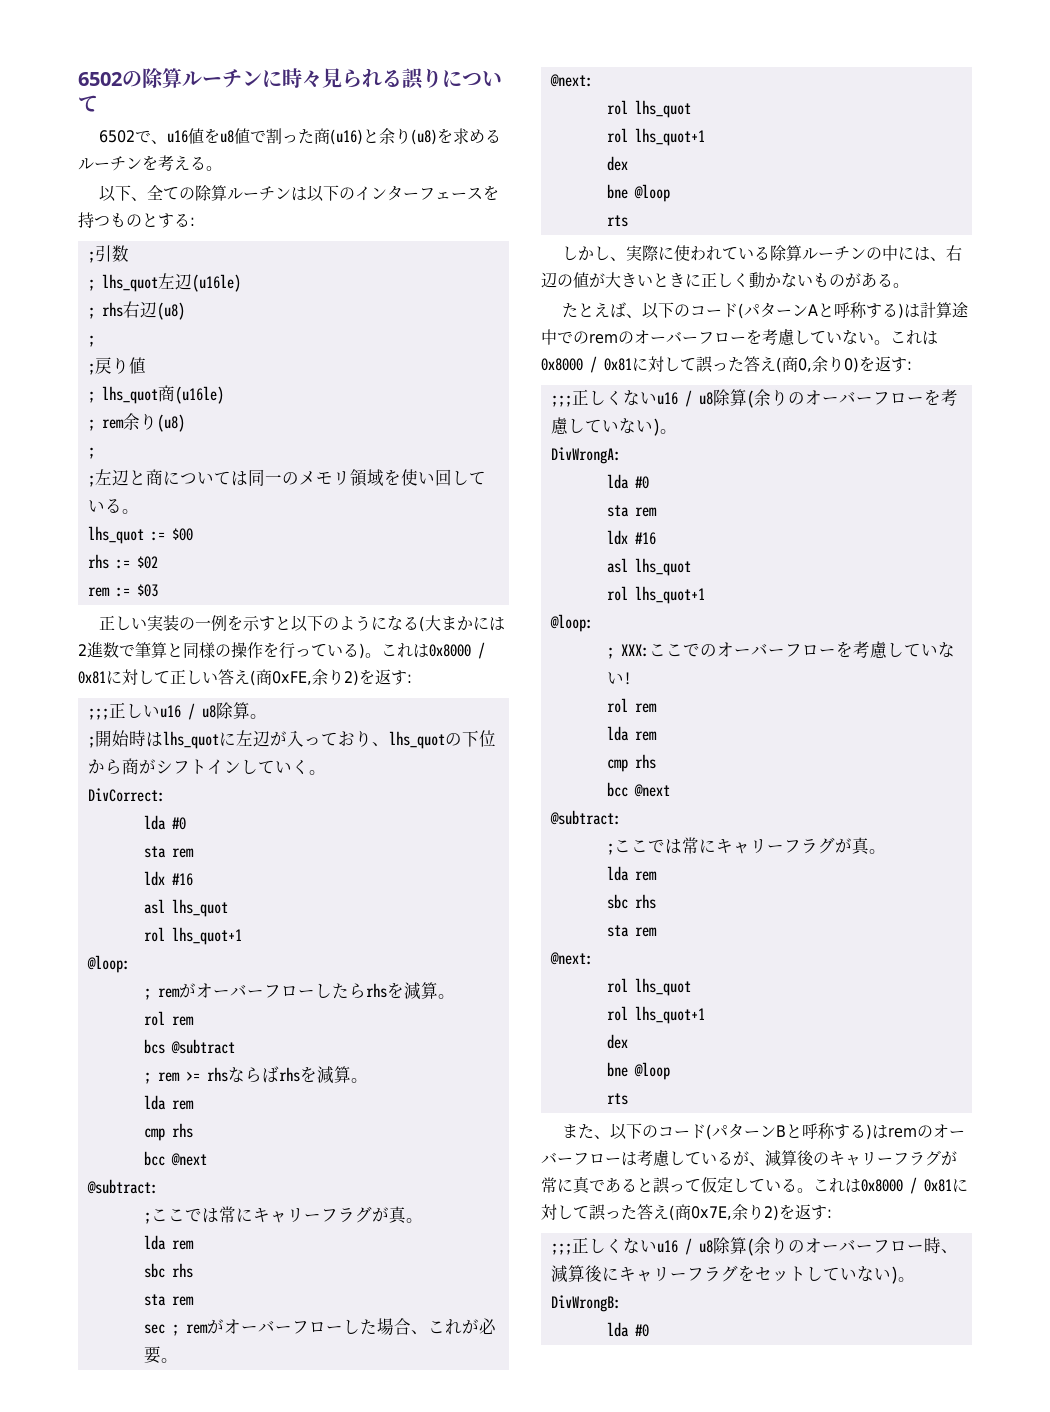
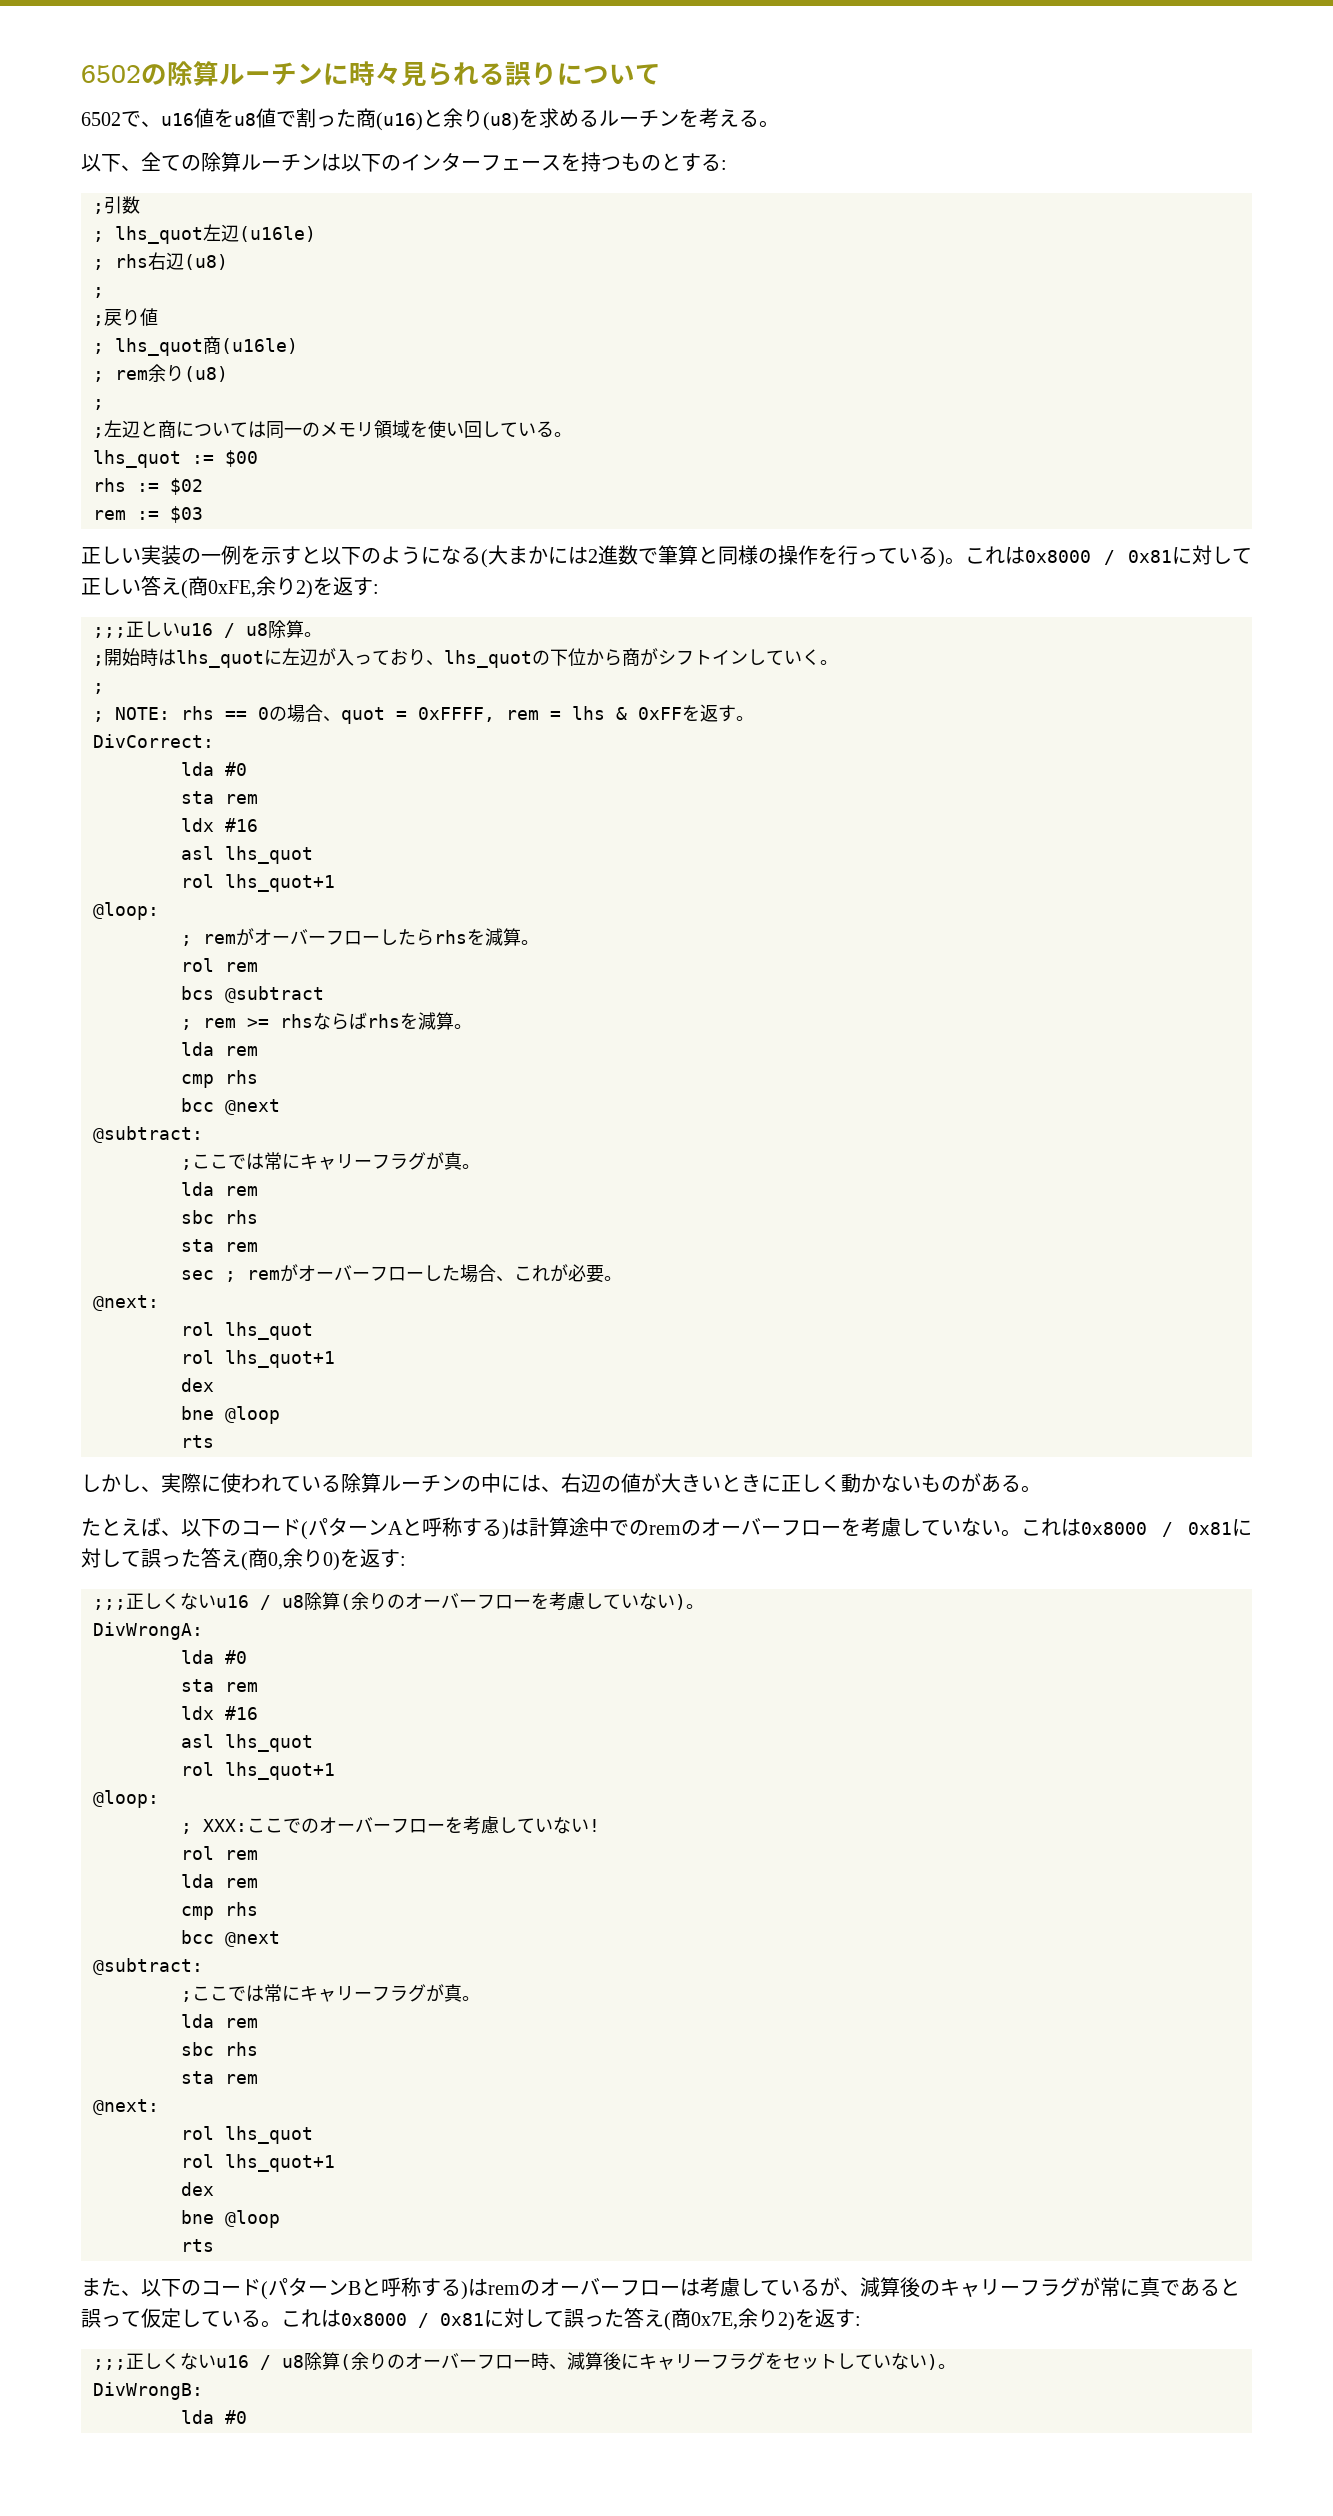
  ;開始時はlhs_quotに左辺が入っており、lhs_quotの下位から商がシフトインしていく。
+ ;
+ ; NOTE: rhs == 0の場合、quot = 0xFFFF, rem = lhs & 0xFFを返す。

